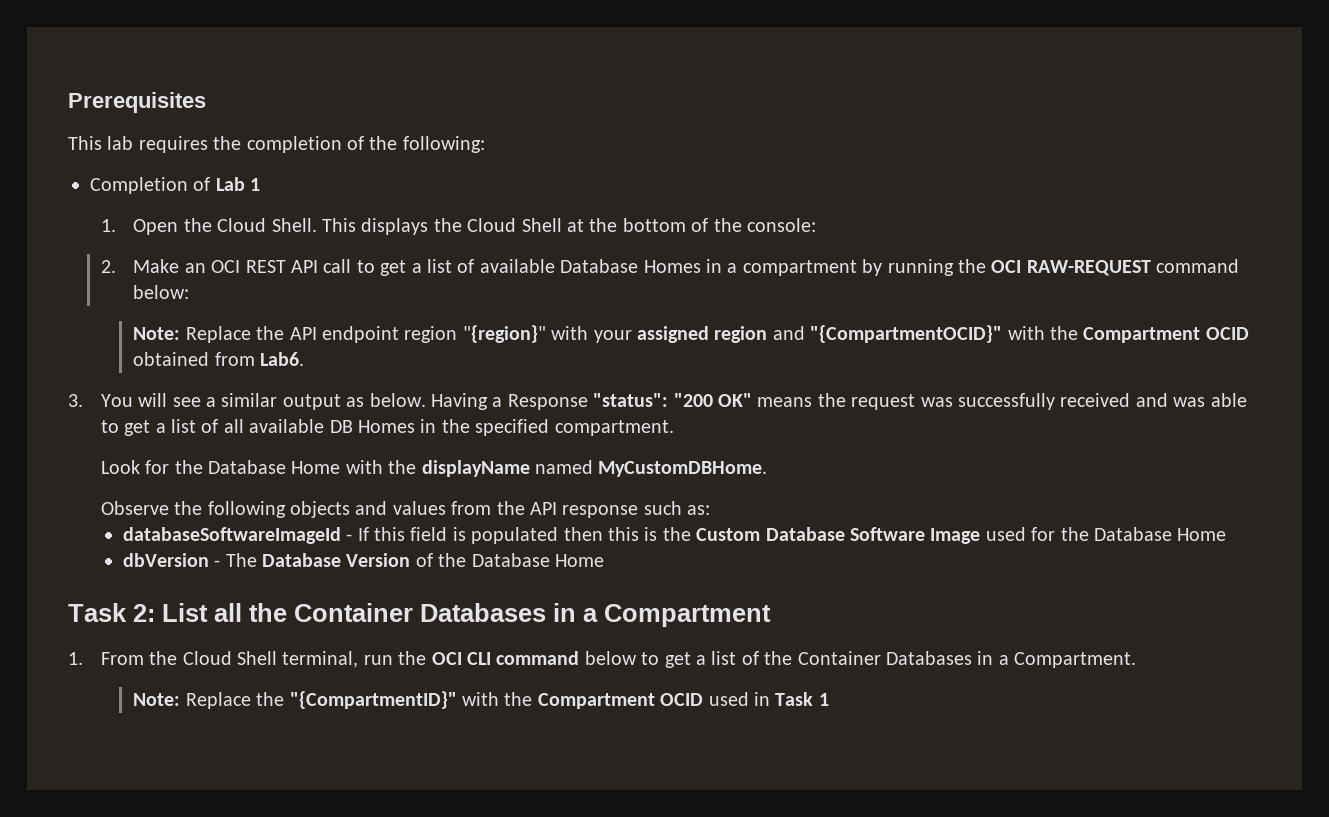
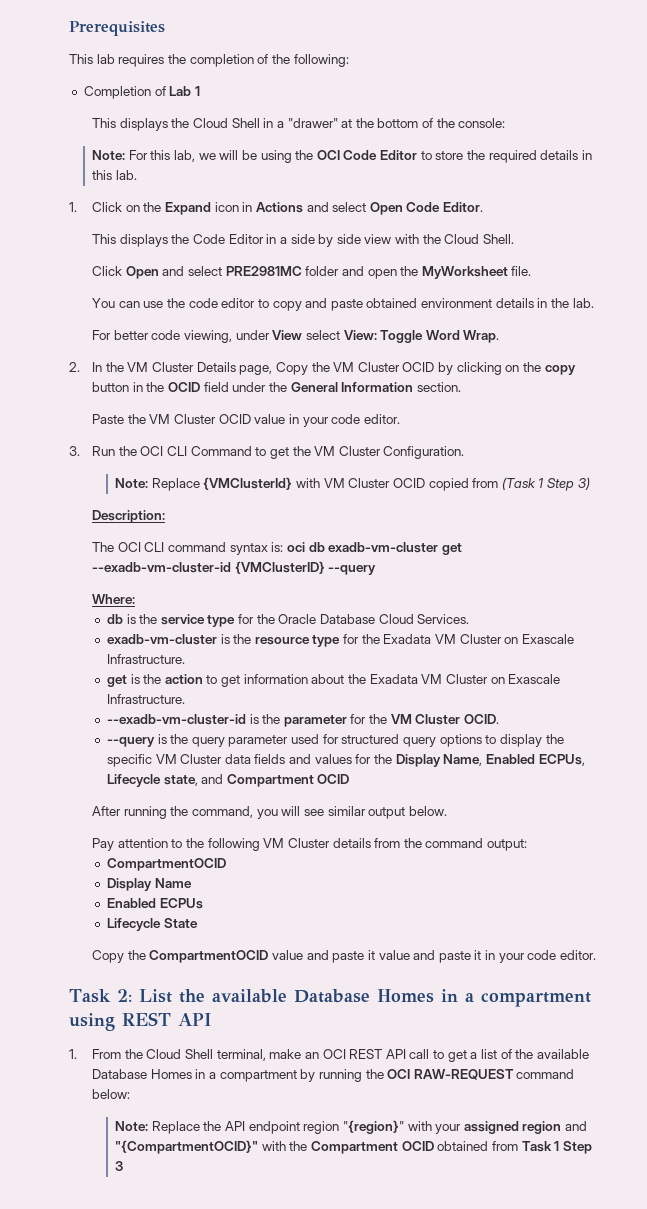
- 1. Open the Cloud Shell. This displays the Cloud Shell at the bottom of the console:
+ This displays the Cloud Shell in a "drawer" at the bottom of the console:
- 2. Make an OCI REST API call to get a list of available Database Homes in a compartment by running the OCI RAW-REQUEST command below:
+ Note: For this lab, we will be using the OCI Code Editor to store the required details in this lab.
+ 1. Click on the Expand icon in Actions and select Open Code Editor.
+ This displays the Code Editor in a side by side view with the Cloud Shell.
+ Click Open and select PRE2981MC folder and open the MyWorksheet file.
+ You can use the code editor to copy and paste obtained environment details in the lab.
+ For better code viewing, under View select View: Toggle Word Wrap.
+ 2. In the VM Cluster Details page, Copy the VM Cluster OCID by clicking on the copy button in the OCID field under the General Information section.
+ Paste the VM Cluster OCID value in your code editor.
+ 3. Run the OCI CLI Command to get the VM Cluster Configuration.
+ Note: Replace {VMClusterId} with VM Cluster OCID copied from (Task 1 Step 3)
+ Description:
+ The OCI CLI command syntax is: oci db exadb-vm-cluster get --exadb-vm-cluster-id {VMClusterID} --query
+ Where:
+ db is the service type for the Oracle Database Cloud Services.
+ exadb-vm-cluster is the resource type for the Exadata VM Cluster on Exascale Infrastructure.
+ get is the action to get information about the Exadata VM Cluster on Exascale Infrastructure.
+ --exadb-vm-cluster-id is the parameter for the VM Cluster OCID.
+ --query is the query parameter used for structured query options to display the specific VM Cluster data fields and values for the Display Name, Enabled ECPUs, Lifecycle state, and Compartment OCID
+ After running the command, you will see similar output below.
+ Pay attention to the following VM Cluster details from the command output:
+ CompartmentOCID
+ Display Name
+ Enabled ECPUs
+ Lifecycle State
+ Copy the CompartmentOCID value and paste it value and paste it in your code editor.
+ Task 2: List the available Database Homes in a compartment using REST API
+ 1. From the Cloud Shell terminal, make an OCI REST API call to get a list of the available Database Homes in a compartment by running the OCI RAW-REQUEST command below:
- Note: Replace the API endpoint region "{region}" with your assigned region and "{CompartmentOCID}" with the Compartment OCID obtained from Lab6.
- 3. You will see a similar output as below. Having a Response "status": "200 OK" means the request was successfully received and was able to get a list of all available DB Homes in the specified compartment.
- Look for the Database Home with the displayName named MyCustomDBHome.
- Observe the following objects and values from the API response such as:
- databaseSoftwareImageId - If this field is populated then this is the Custom Database Software Image used for the Database Home
- dbVersion - The Database Version of the Database Home
- Task 2: List all the Container Databases in a Compartment
- 1. From the Cloud Shell terminal, run the OCI CLI command below to get a list of the Container Databases in a Compartment.
- Note: Replace the "{CompartmentID}" with the Compartment OCID used in Task 1
+ Note: Replace the API endpoint region "{region}" with your assigned region and "{CompartmentOCID}" with the Compartment OCID obtained from Task 1 Step 3

